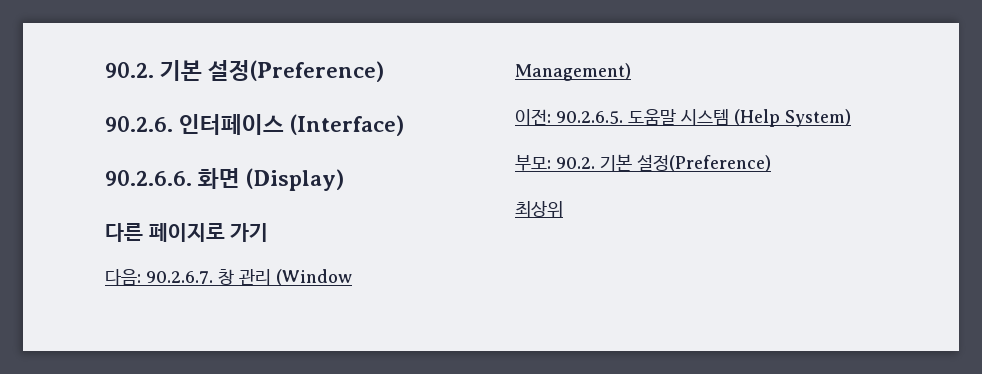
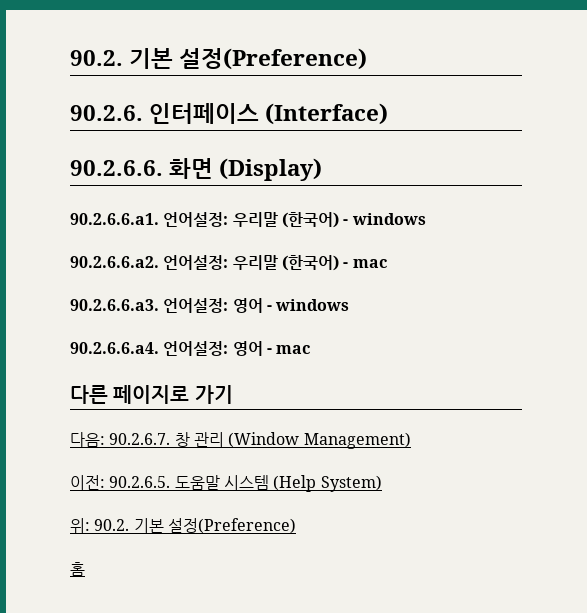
+ 90.2.6.6.a1. 언어설정: 우리말 (한국어) - windows
+ 90.2.6.6.a2. 언어설정: 우리말 (한국어) - mac
+ 90.2.6.6.a3. 언어설정: 영어 - windows
+ 90.2.6.6.a4. 언어설정: 영어 - mac
- 부모: 90.2. 기본 설정(Preference)
- 최상위
+ 위: 90.2. 기본 설정(Preference)
+ 홈

